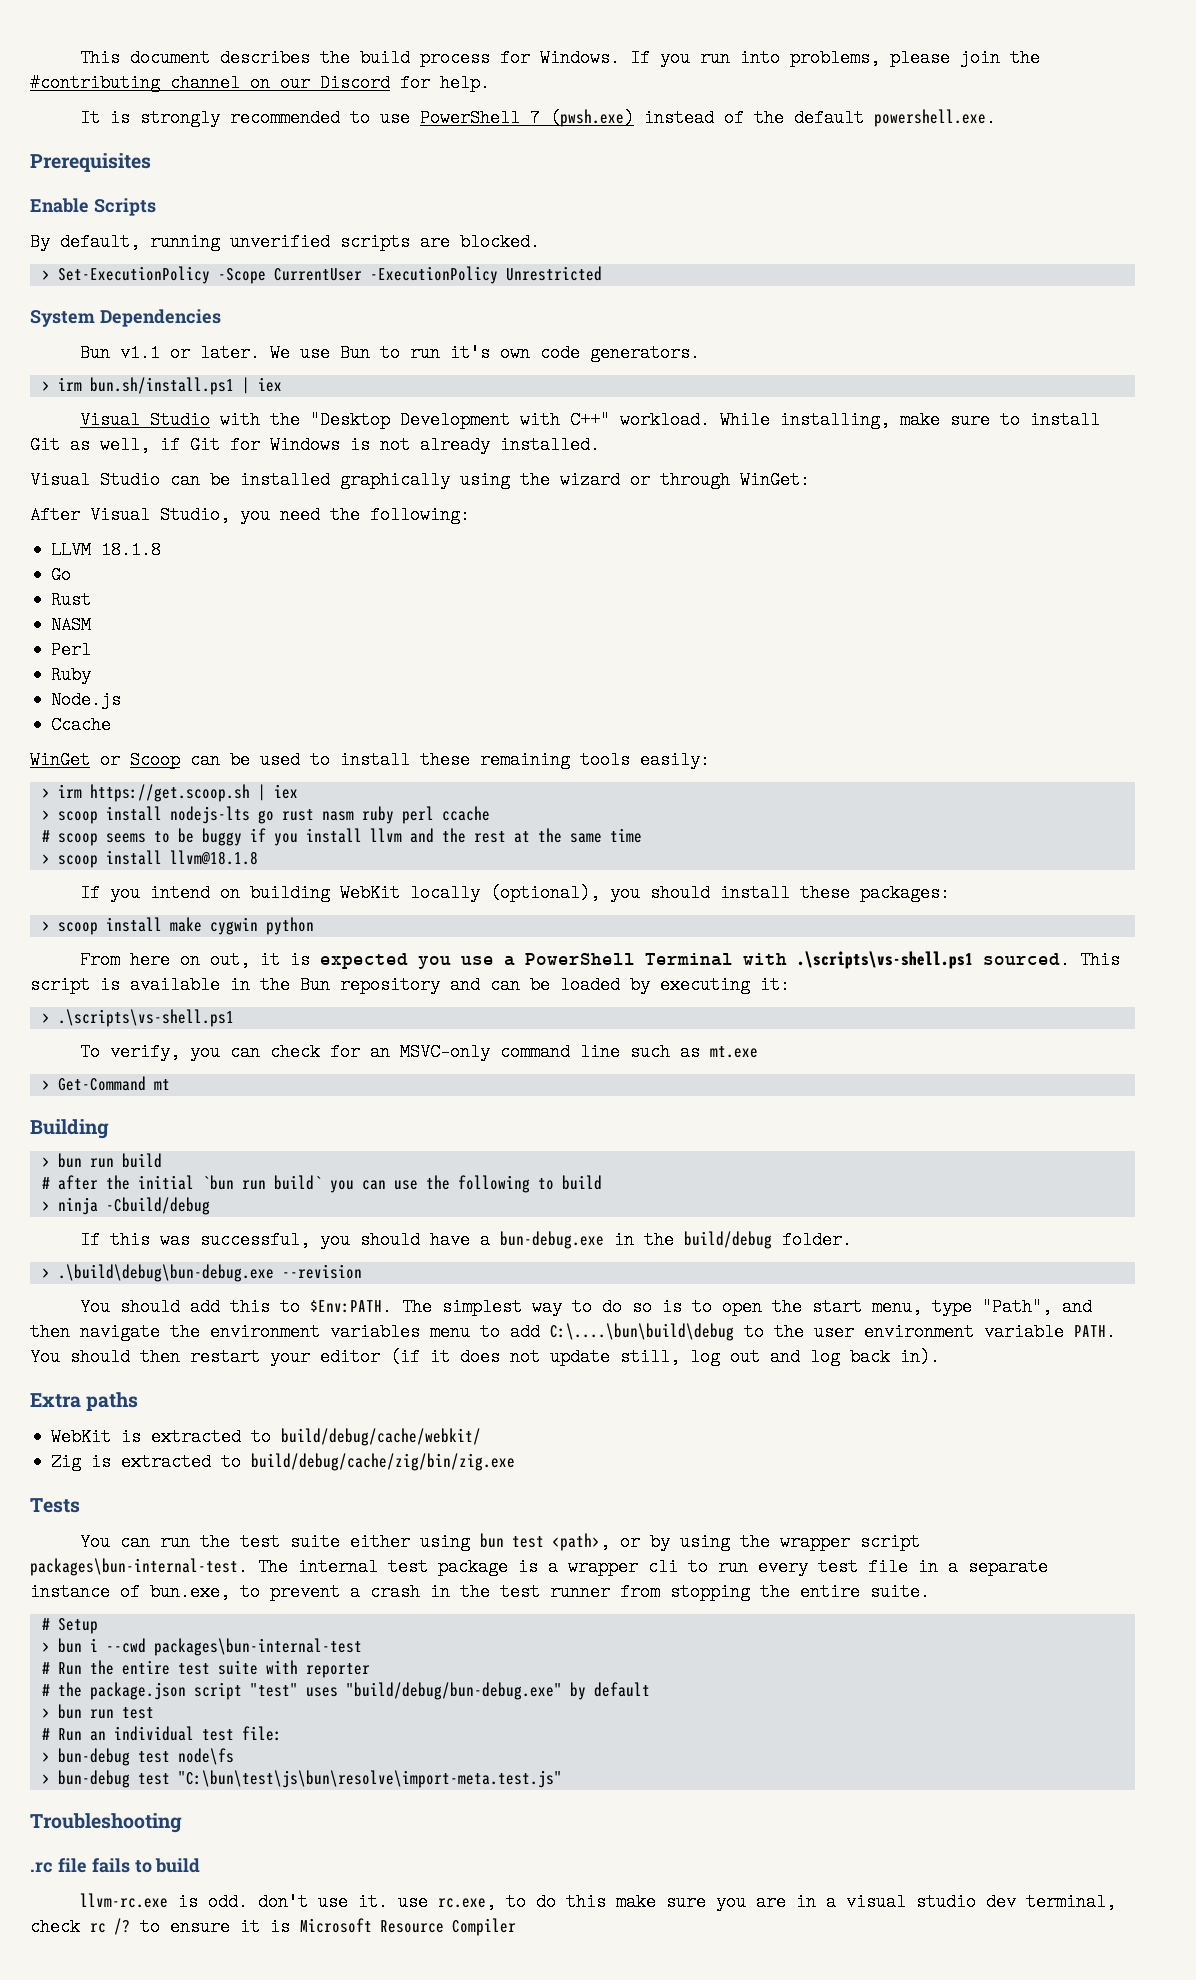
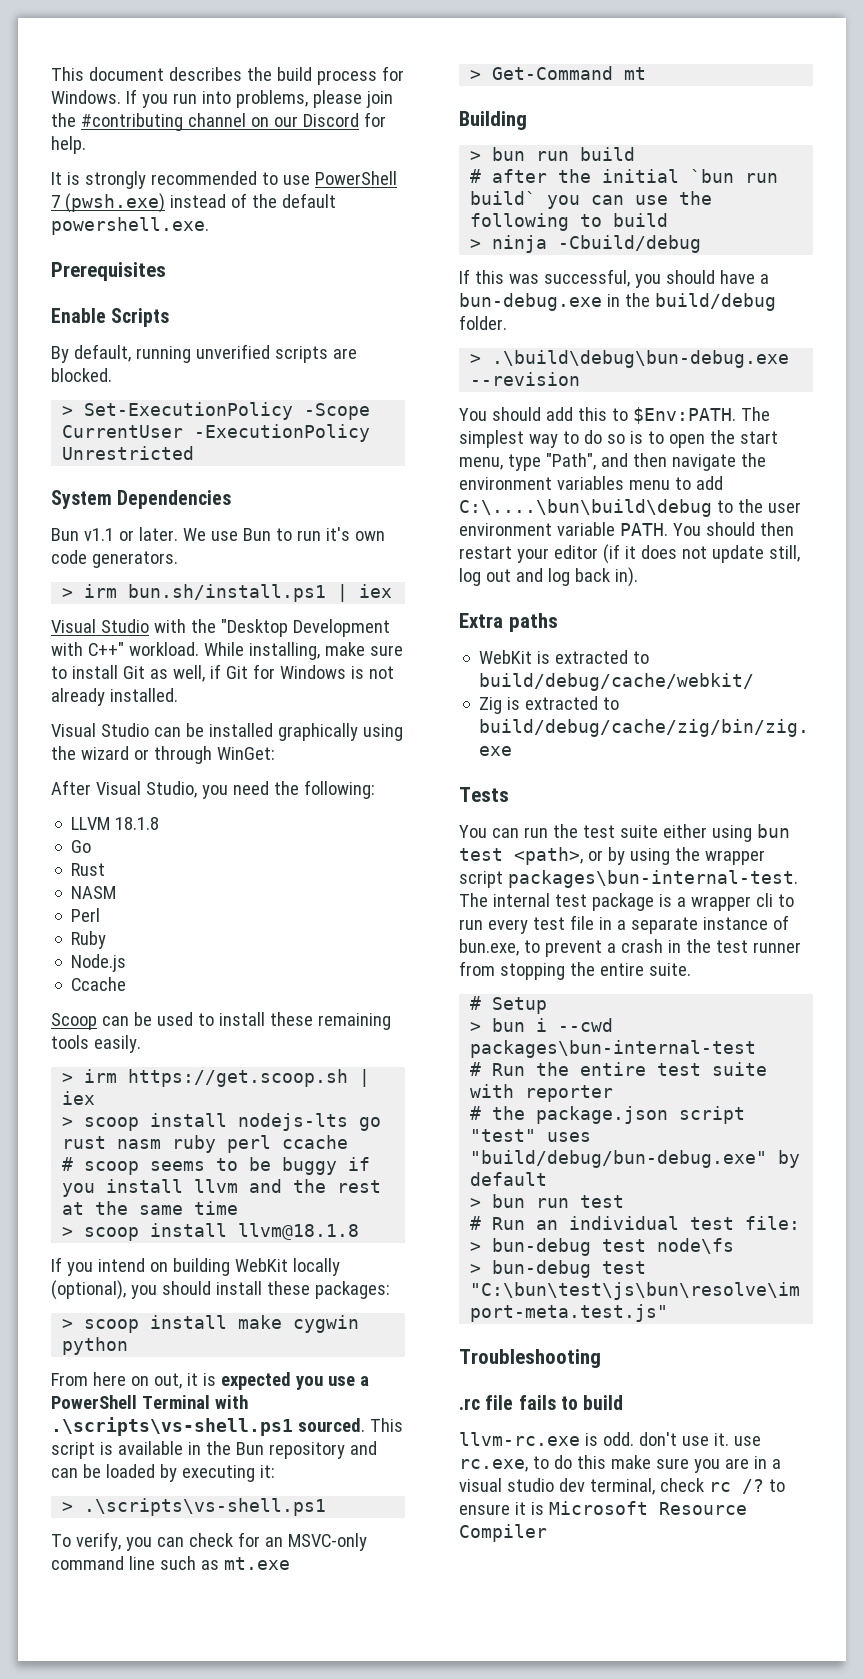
- WinGet or Scoop can be used to install these remaining tools easily:
+ Scoop can be used to install these remaining tools easily.

